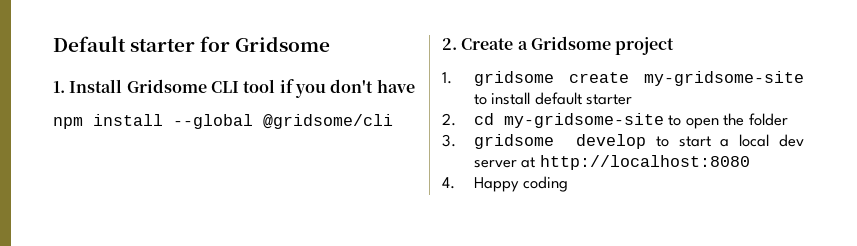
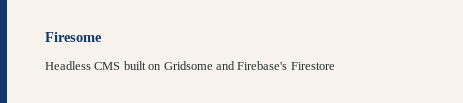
- Default starter for Gridsome
- 1. Install Gridsome CLI tool if you don't have
- npm install --global @gridsome/cli
- 2. Create a Gridsome project
- 1. gridsome create my-gridsome-site to install default starter
- 2. cd my-gridsome-site to open the folder
- 3. gridsome develop to start a local dev server at http://localhost:8080
- 4. Happy coding
+ Firesome
+ Headless CMS built on Gridsome and Firebase's Firestore

